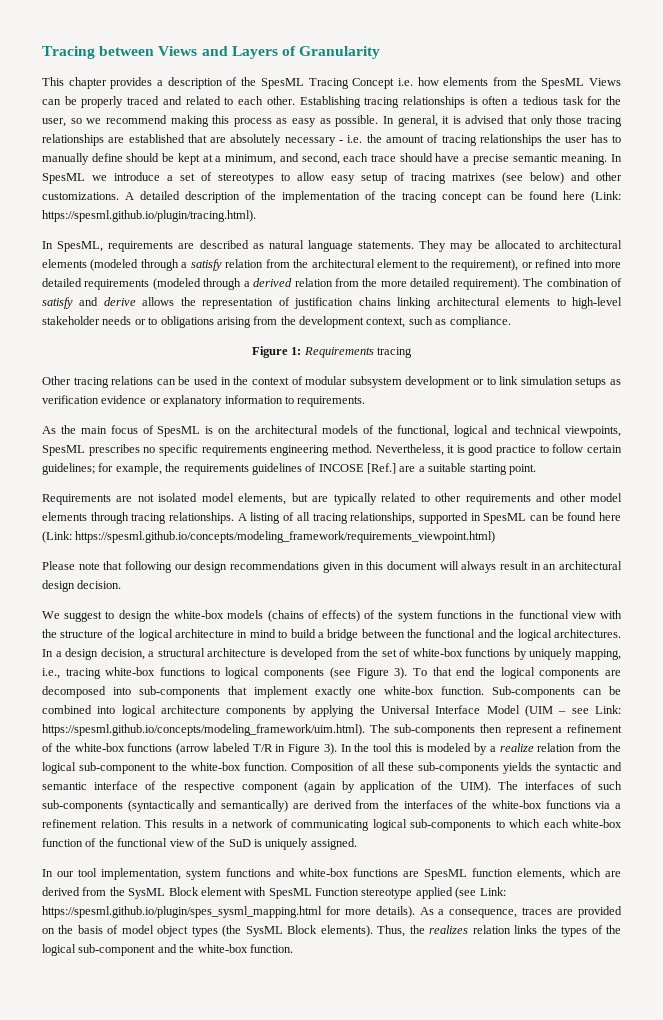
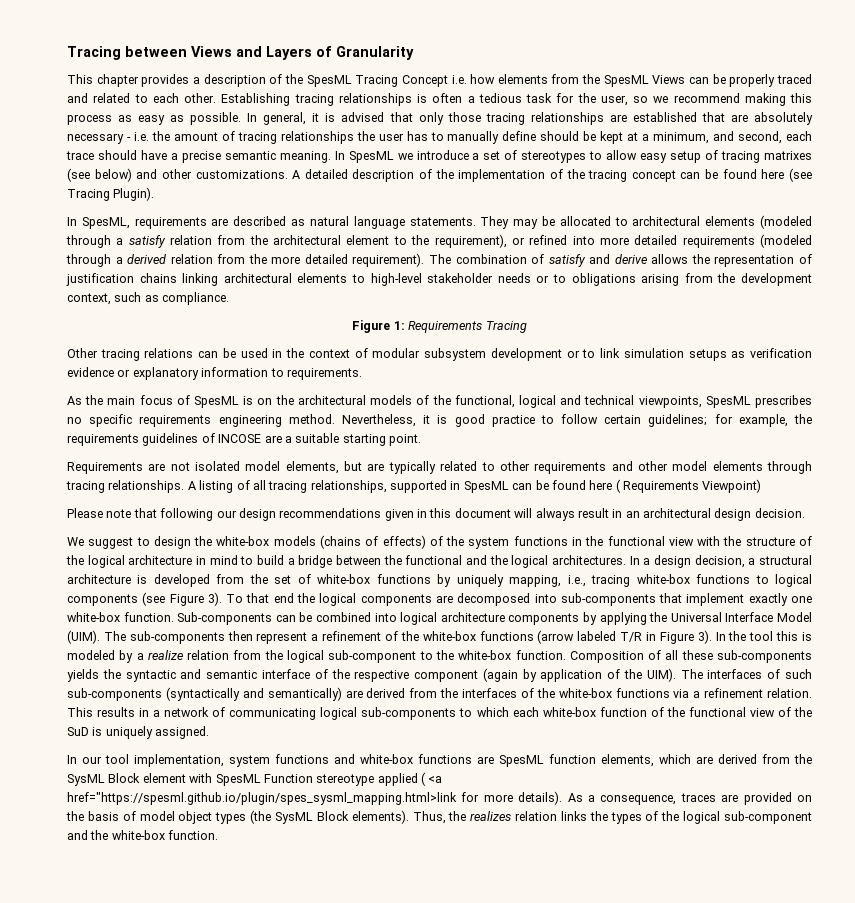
- A detailed description of the implementation of the tracing concept can be found here (Link: https://spesml.github.io/plugin/tracing.html).
+ A detailed description of the implementation of the tracing concept can be found here (see Tracing Plugin).
- Figure 1: Requirements tracing
+ Figure 1: Requirements Tracing
- Nevertheless, it is good practice to follow certain guidelines; for example, the requirements guidelines of INCOSE [Ref.] are a suitable starting point.
+ Nevertheless, it is good practice to follow certain guidelines; for example, the requirements guidelines of INCOSE are a suitable starting point.
- A listing of all tracing relationships, supported in SpesML can be found here (Link: https://spesml.github.io/concepts/modeling_framework/requirements_viewpoint.html)
+ A listing of all tracing relationships, supported in SpesML can be found here ( Requirements Viewpoint)
- Sub-components can be combined into logical architecture components by applying the Universal Interface Model (UIM – see Link: https://spesml.github.io/concepts/modeling_framework/uim.html). The sub-components then represent a refinement of the white-box functions (arrow labeled T/R in Figure 3).
+ Sub-components can be combined into logical architecture components by applying the Universal Interface Model (UIM). The sub-components then represent a refinement of the white-box functions (arrow labeled T/R in Figure 3).
- In our tool implementation, system functions and white-box functions are SpesML function elements, which are derived from the SysML Block element with SpesML Function stereotype applied (see Link: https://spesml.github.io/plugin/spes_sysml_mapping.html for more details).
+ In our tool implementation, system functions and white-box functions are SpesML function elements, which are derived from the SysML Block element with SpesML Function stereotype applied ( <a href="https://spesml.github.io/plugin/spes_sysml_mapping.html>link for more details).

